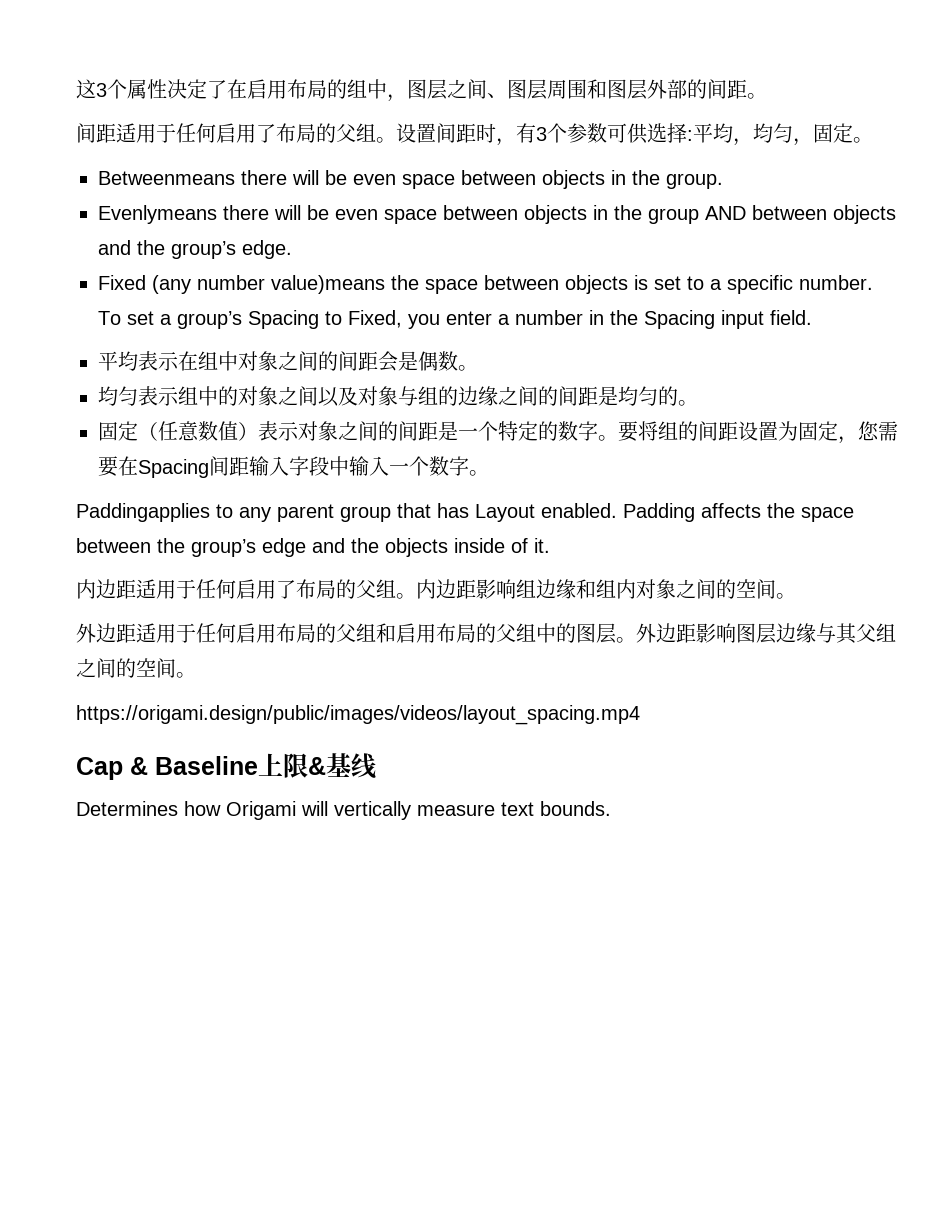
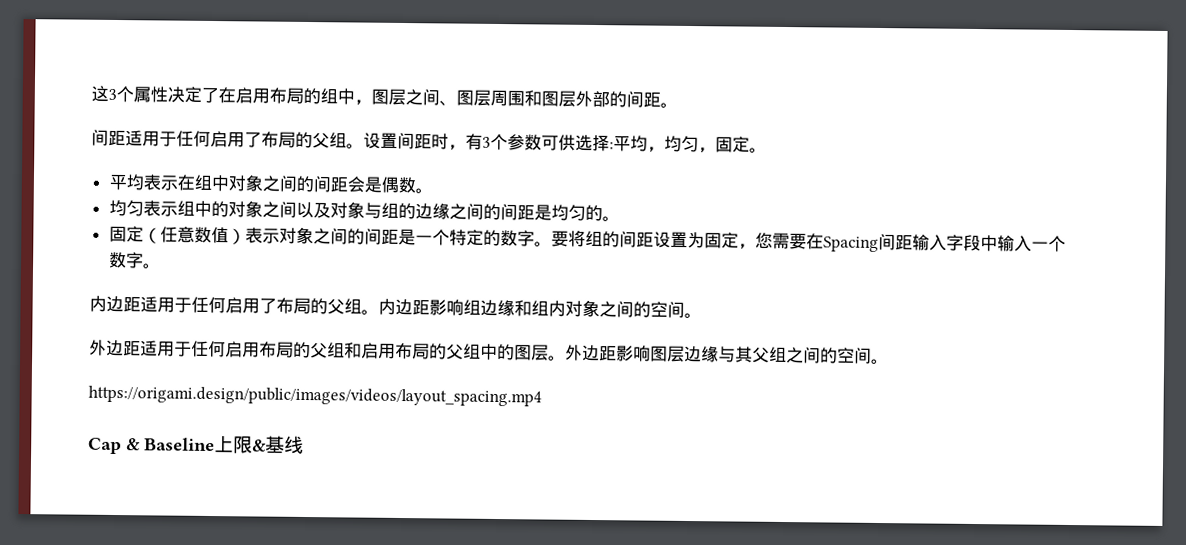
- Betweenmeans there will be even space between objects in the group.
- Evenlymeans there will be even space between objects in the group AND between objects and the group’s edge.
- Fixed (any number value)means the space between objects is set to a specific number. To set a group’s Spacing to Fixed, you enter a number in the Spacing input field.
- Paddingapplies to any parent group that has Layout enabled. Padding affects the space between the group’s edge and the objects inside of it.
- Determines how Origami will vertically measure text bounds.

